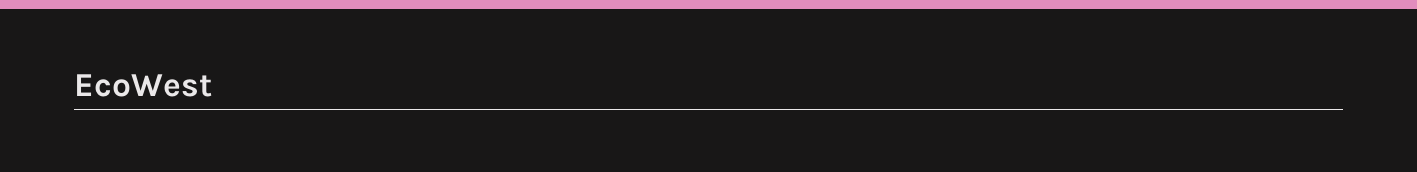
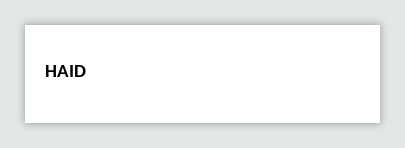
- EcoWest
+ HAID

